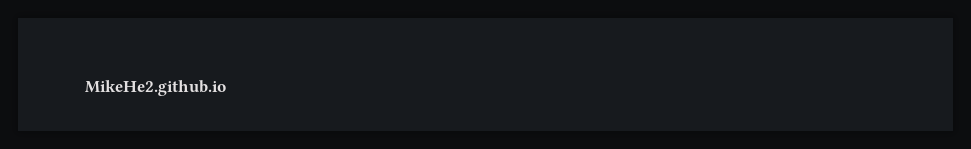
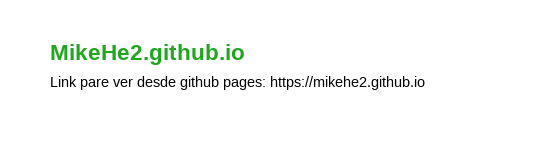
+ Link pare ver desde github pages: https://mikehe2.github.io

